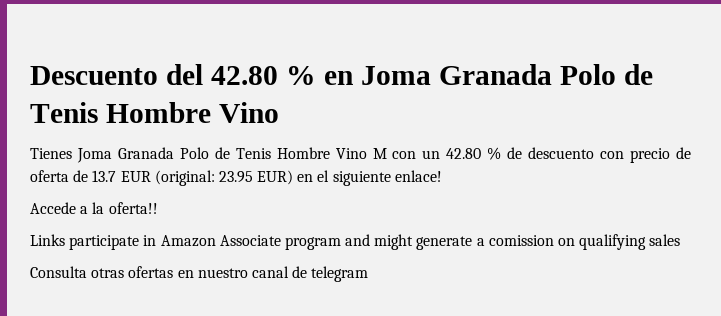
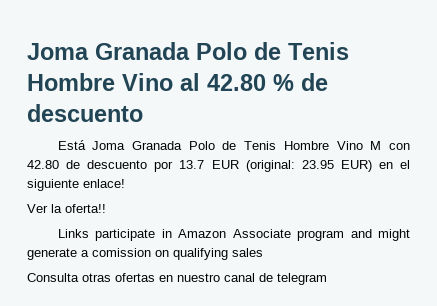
- Descuento del 42.80 % en Joma Granada Polo de Tenis Hombre Vino
- Tienes Joma Granada Polo de Tenis Hombre Vino M con un 42.80 % de descuento con precio de oferta de 13.7 EUR (original: 23.95 EUR) en el siguiente enlace!
+ Joma Granada Polo de Tenis Hombre Vino al 42.80 % de descuento
+ Está Joma Granada Polo de Tenis Hombre Vino M con 42.80 de descuento por 13.7 EUR (original: 23.95 EUR) en el siguiente enlace!
- Accede a la oferta!!
+ Ver la oferta!!

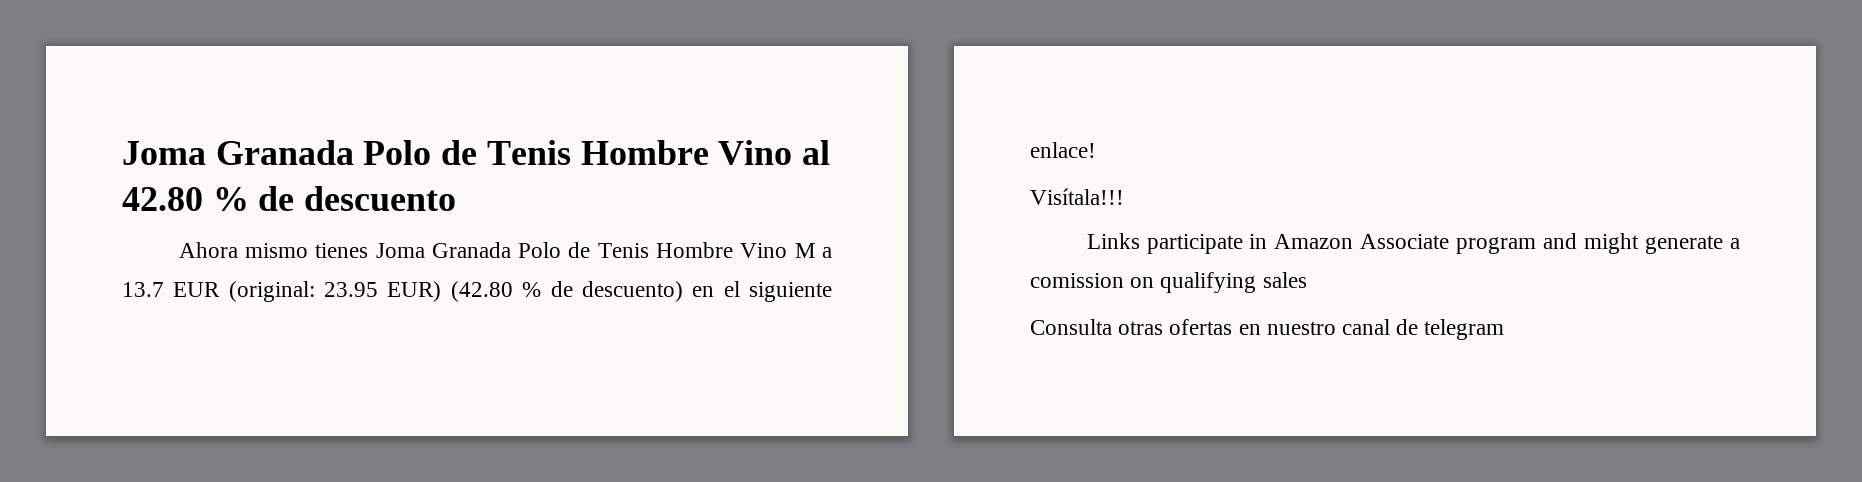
- Está Joma Granada Polo de Tenis Hombre Vino M con 42.80 de descuento por 13.7 EUR (original: 23.95 EUR) en el siguiente enlace!
+ Ahora mismo tienes Joma Granada Polo de Tenis Hombre Vino M a 13.7 EUR (original: 23.95 EUR) (42.80 % de descuento) en el siguiente enlace!
- Ver la oferta!!
+ Visítala!!!

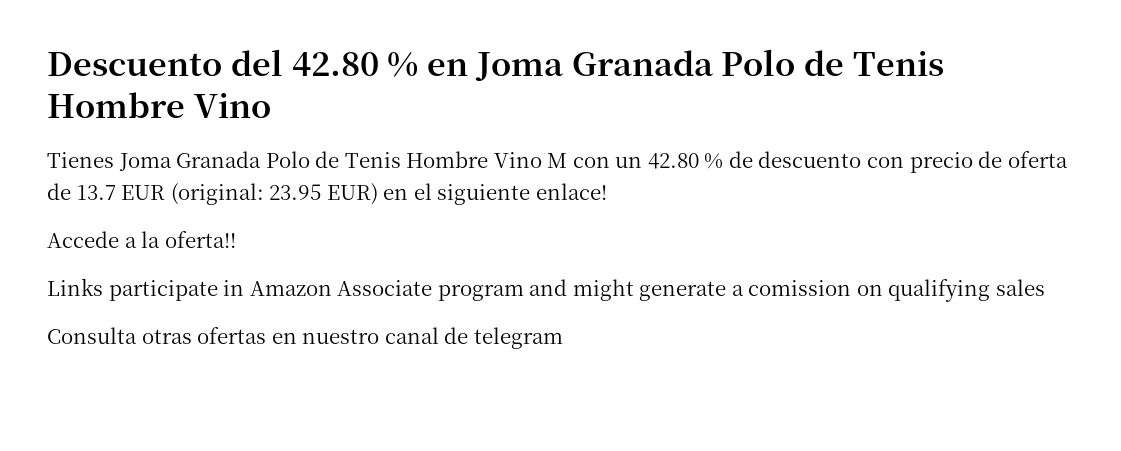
- Joma Granada Polo de Tenis Hombre Vino al 42.80 % de descuento
- Ahora mismo tienes Joma Granada Polo de Tenis Hombre Vino M a 13.7 EUR (original: 23.95 EUR) (42.80 % de descuento) en el siguiente enlace!
+ Descuento del 42.80 % en Joma Granada Polo de Tenis Hombre Vino
+ Tienes Joma Granada Polo de Tenis Hombre Vino M con un 42.80 % de descuento con precio de oferta de 13.7 EUR (original: 23.95 EUR) en el siguiente enlace!
- Visítala!!!
+ Accede a la oferta!!

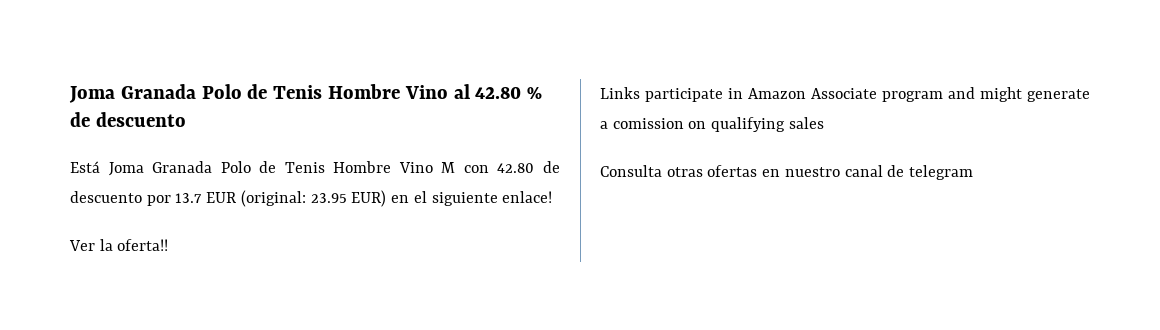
- Descuento del 42.80 % en Joma Granada Polo de Tenis Hombre Vino
- Tienes Joma Granada Polo de Tenis Hombre Vino M con un 42.80 % de descuento con precio de oferta de 13.7 EUR (original: 23.95 EUR) en el siguiente enlace!
+ Joma Granada Polo de Tenis Hombre Vino al 42.80 % de descuento
+ Está Joma Granada Polo de Tenis Hombre Vino M con 42.80 de descuento por 13.7 EUR (original: 23.95 EUR) en el siguiente enlace!
- Accede a la oferta!!
+ Ver la oferta!!

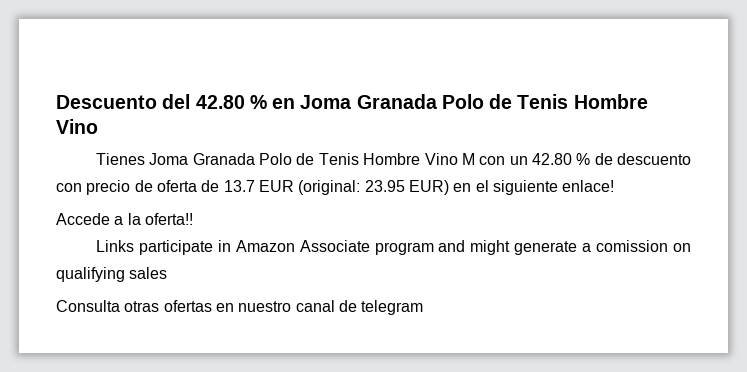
- Joma Granada Polo de Tenis Hombre Vino al 42.80 % de descuento
- Está Joma Granada Polo de Tenis Hombre Vino M con 42.80 de descuento por 13.7 EUR (original: 23.95 EUR) en el siguiente enlace!
+ Descuento del 42.80 % en Joma Granada Polo de Tenis Hombre Vino
+ Tienes Joma Granada Polo de Tenis Hombre Vino M con un 42.80 % de descuento con precio de oferta de 13.7 EUR (original: 23.95 EUR) en el siguiente enlace!
- Ver la oferta!!
+ Accede a la oferta!!

